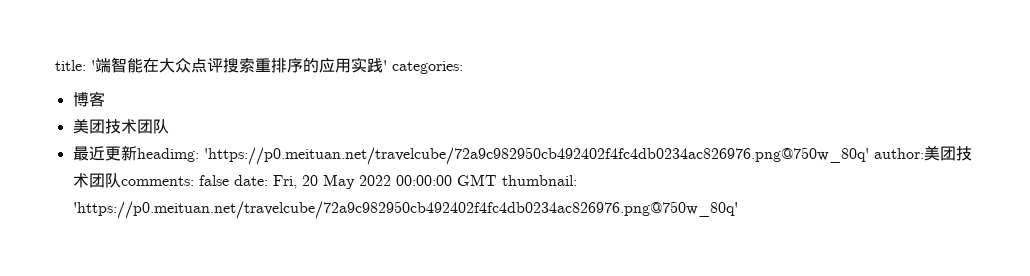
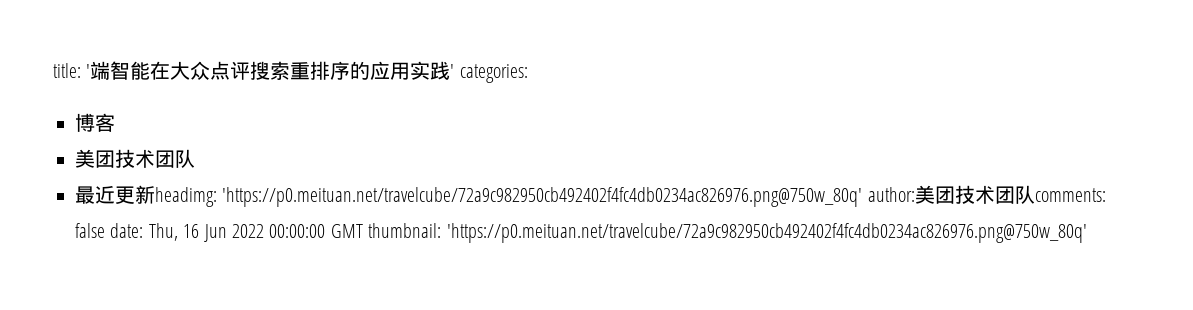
- 最近更新headimg: 'https://p0.meituan.net/travelcube/72a9c982950cb492402f4fc4db0234ac826976.png@750w_80q' author:美团技术团队comments: false date: Fri, 20 May 2022 00:00:00 GMT thumbnail: 'https://p0.meituan.net/travelcube/72a9c982950cb492402f4fc4db0234ac826976.png@750w_80q'
+ 最近更新headimg: 'https://p0.meituan.net/travelcube/72a9c982950cb492402f4fc4db0234ac826976.png@750w_80q' author:美团技术团队comments: false date: Thu, 16 Jun 2022 00:00:00 GMT thumbnail: 'https://p0.meituan.net/travelcube/72a9c982950cb492402f4fc4db0234ac826976.png@750w_80q'

